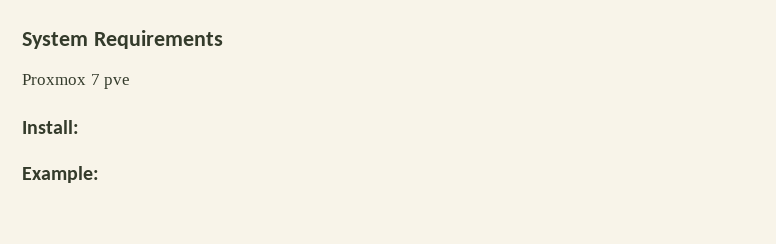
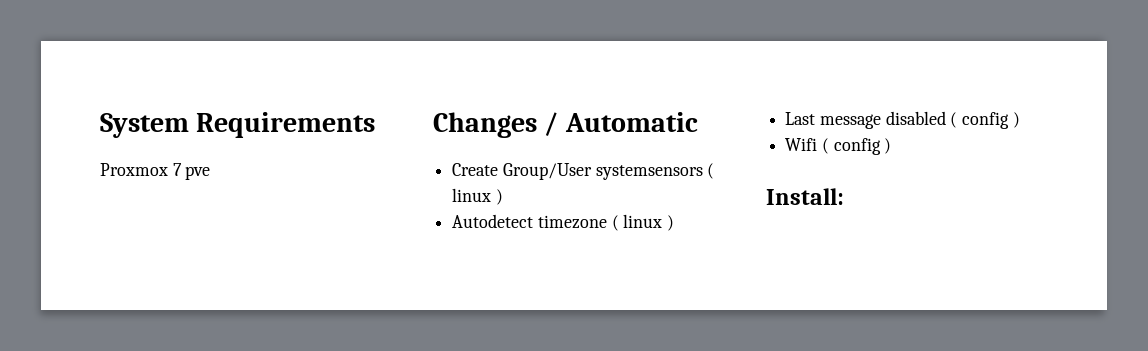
+ Changes / Automatic
+ Create Group/User systemsensors ( linux )
+ Autodetect timezone ( linux )
+ Last message disabled ( config )
+ Wifi ( config )
- Example:

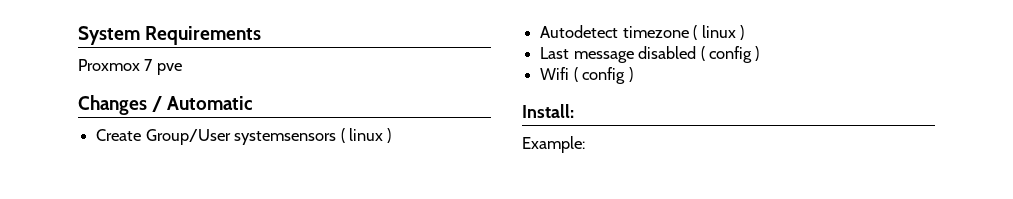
+ Example:

